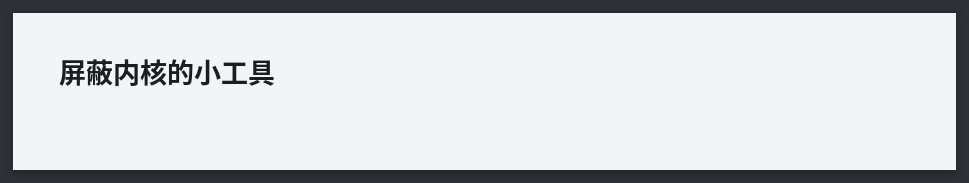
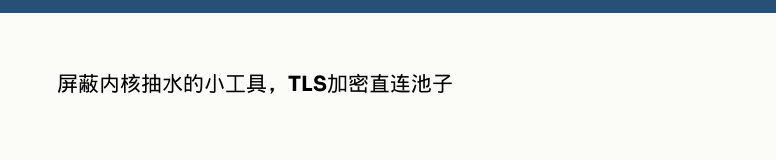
- 屏蔽内核的小工具
+ 屏蔽内核抽水的小工具，TLS加密直连池子

